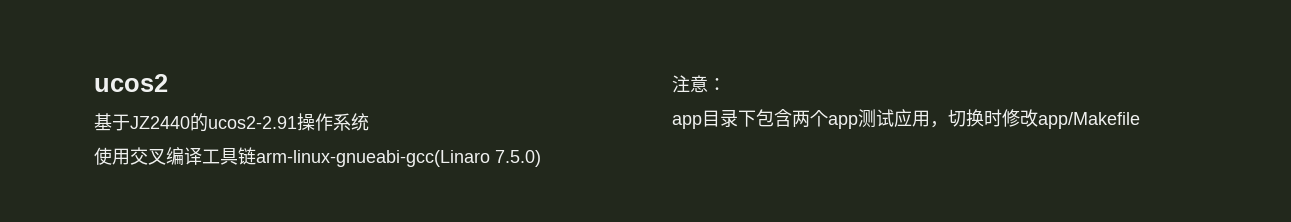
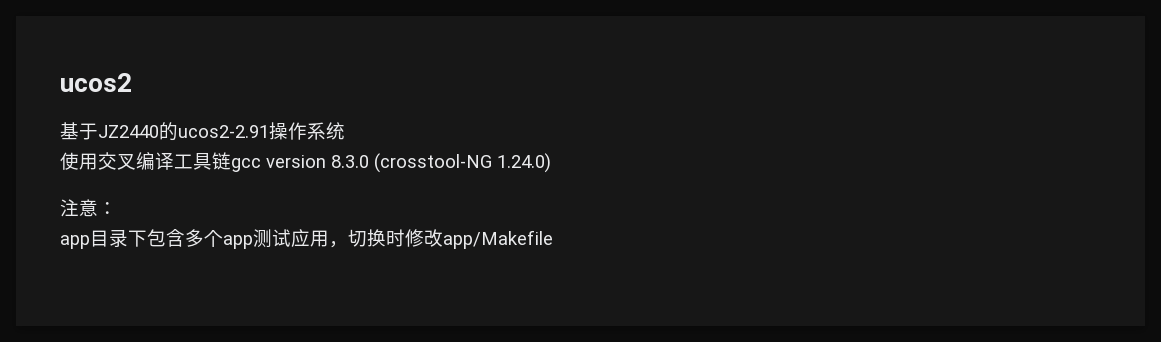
- 使用交叉编译工具链arm-linux-gnueabi-gcc(Linaro 7.5.0)
+ 使用交叉编译工具链gcc version 8.3.0 (crosstool-NG 1.24.0)
- app目录下包含两个app测试应用，切换时修改app/Makefile
+ app目录下包含多个app测试应用，切换时修改app/Makefile

